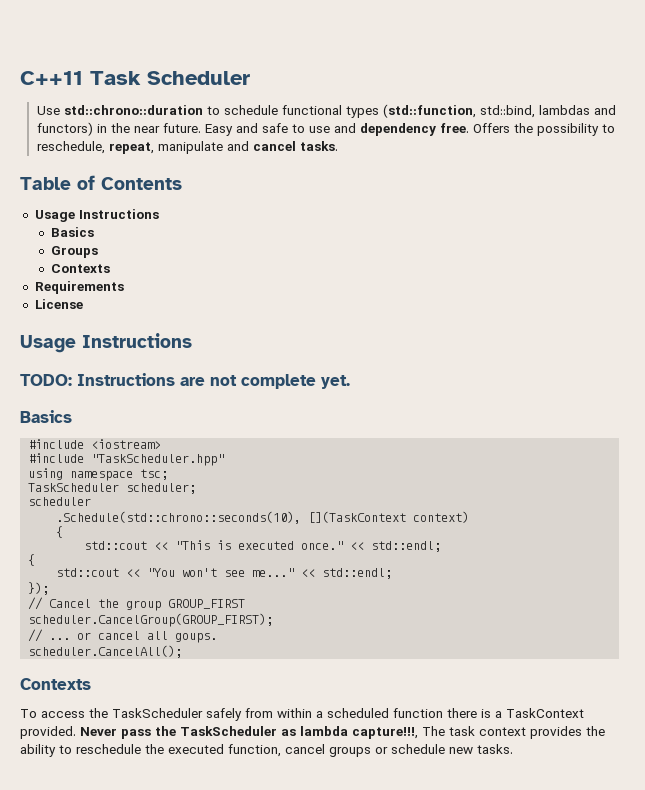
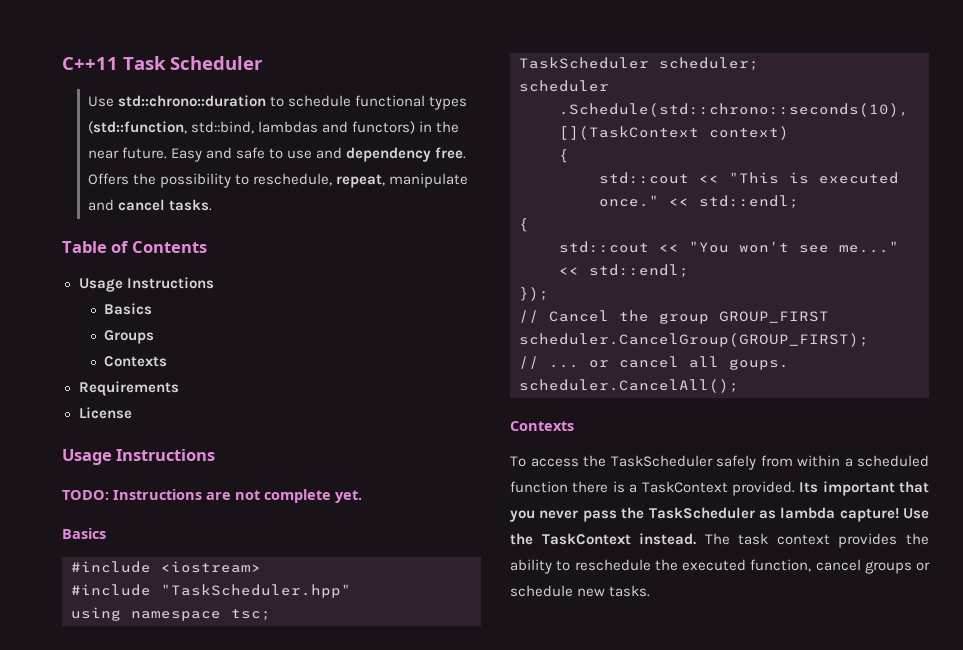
- Never pass the TaskScheduler as lambda capture!!!, The task context provides the ability to reschedule the executed function, cancel groups or schedule new tasks.
+ Its important that you never pass the TaskScheduler as lambda capture! Use the TaskContext instead. The task context provides the ability to reschedule the executed function, cancel groups or schedule new tasks.

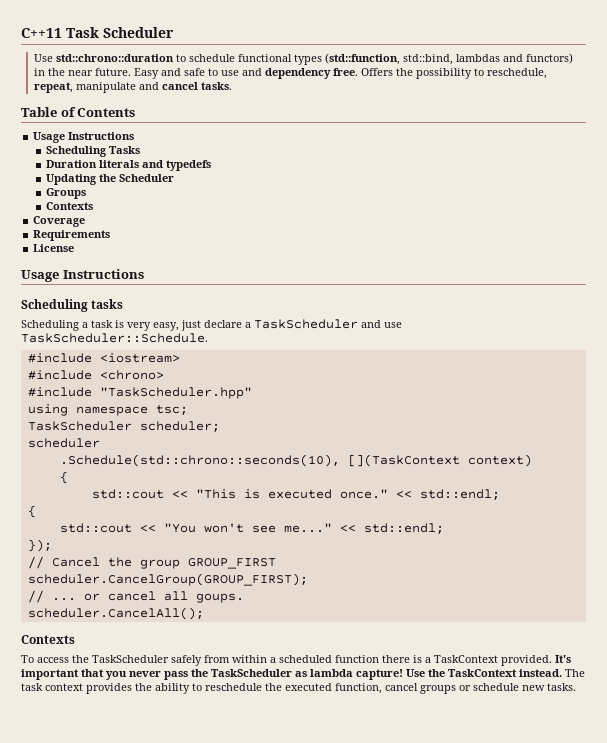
  Table of Contents
  Usage Instructions
- Basics
+ Scheduling Tasks
+ Duration literals and typedefs
+ Updating the Scheduler
+ Coverage
- TODO: Instructions are not complete yet.
- Basics
+ Scheduling tasks
+ Scheduling a task is very easy, just declare a TaskScheduler and use TaskScheduler::Schedule.
+ #include <chrono>
- Its important that you never pass the TaskScheduler as lambda capture!
+ It's important that you never pass the TaskScheduler as lambda capture!

